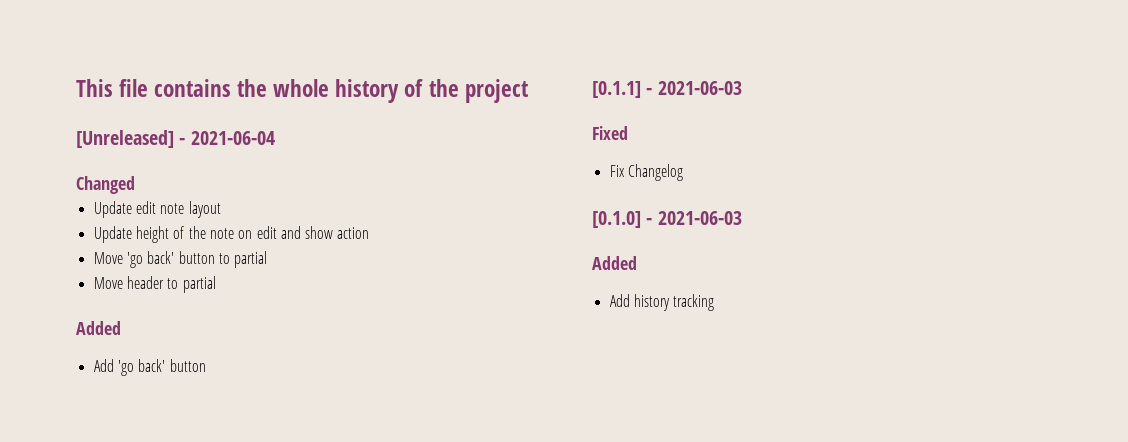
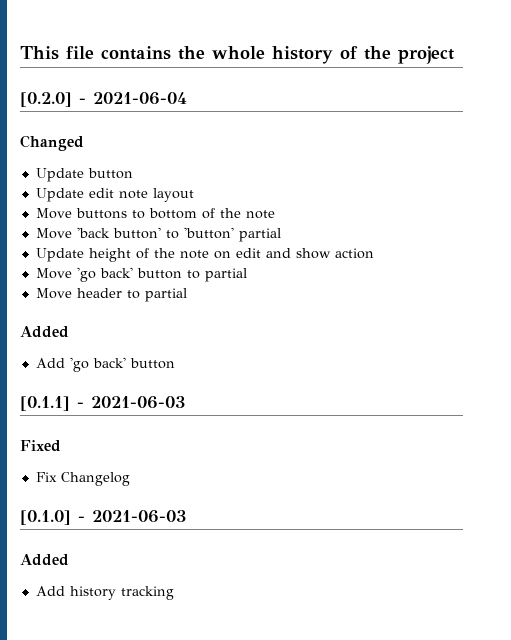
- [Unreleased] - 2021-06-04
+ [0.2.0] - 2021-06-04
+ Update button
+ Move buttons to bottom of the note
+ Move 'back button' to 'button' partial

